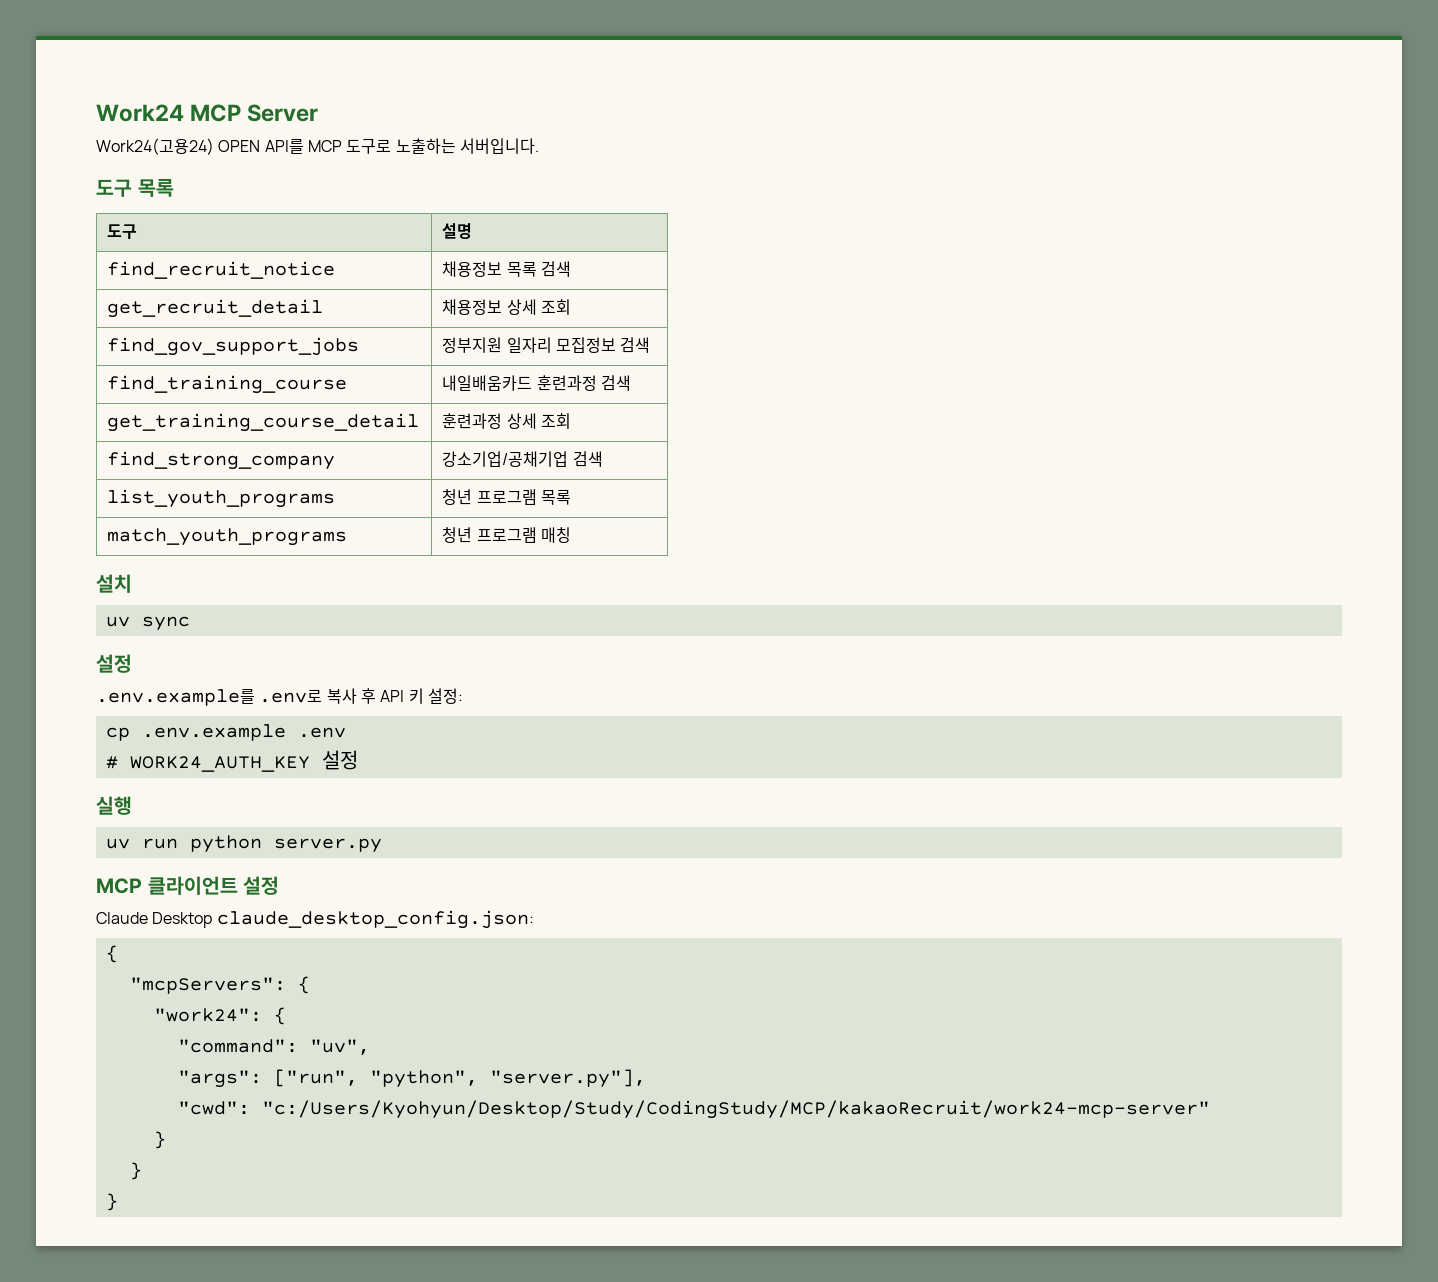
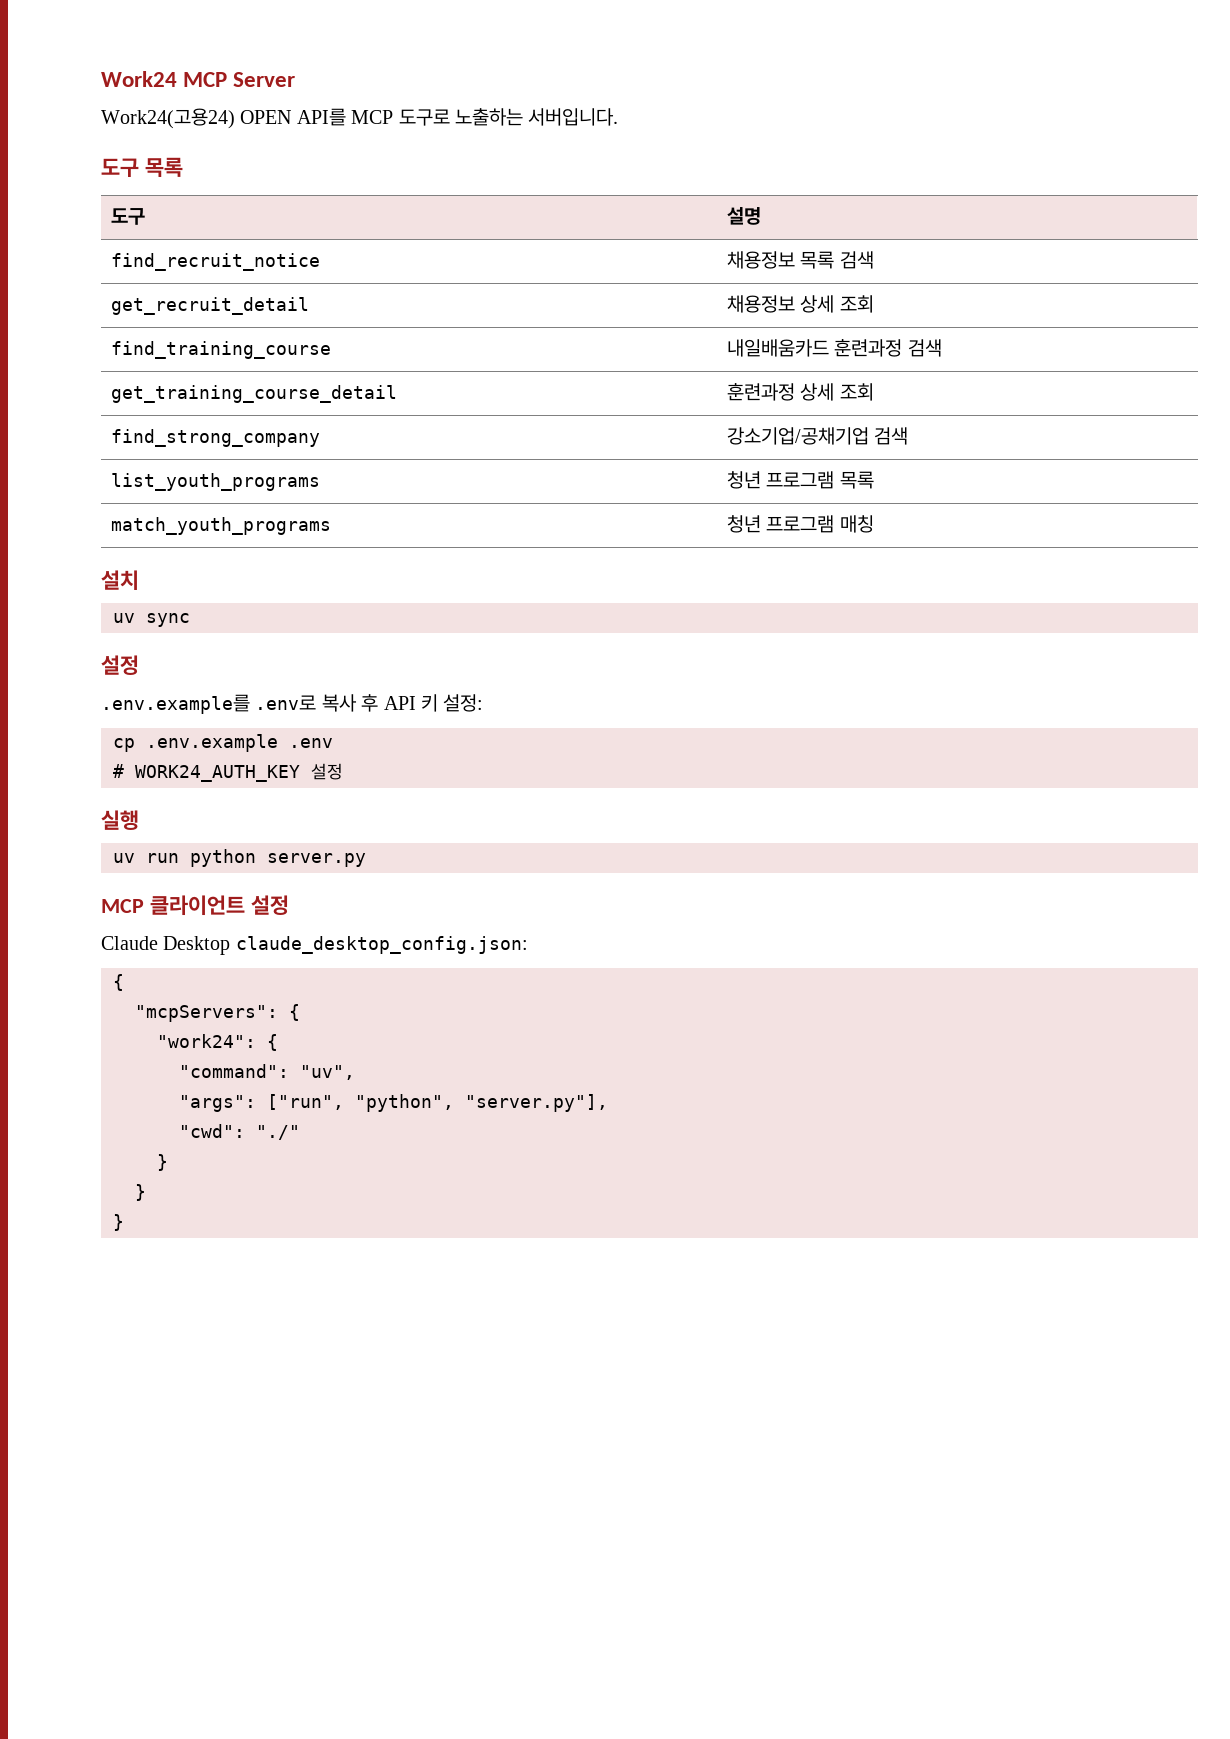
- find_gov_support_jobs | 정부지원 일자리 모집정보 검색
- "cwd": "c:/Users/Kyohyun/Desktop/Study/CodingStudy/MCP/kakaoRecruit/work24-mcp-server"
+ "cwd": "./"

